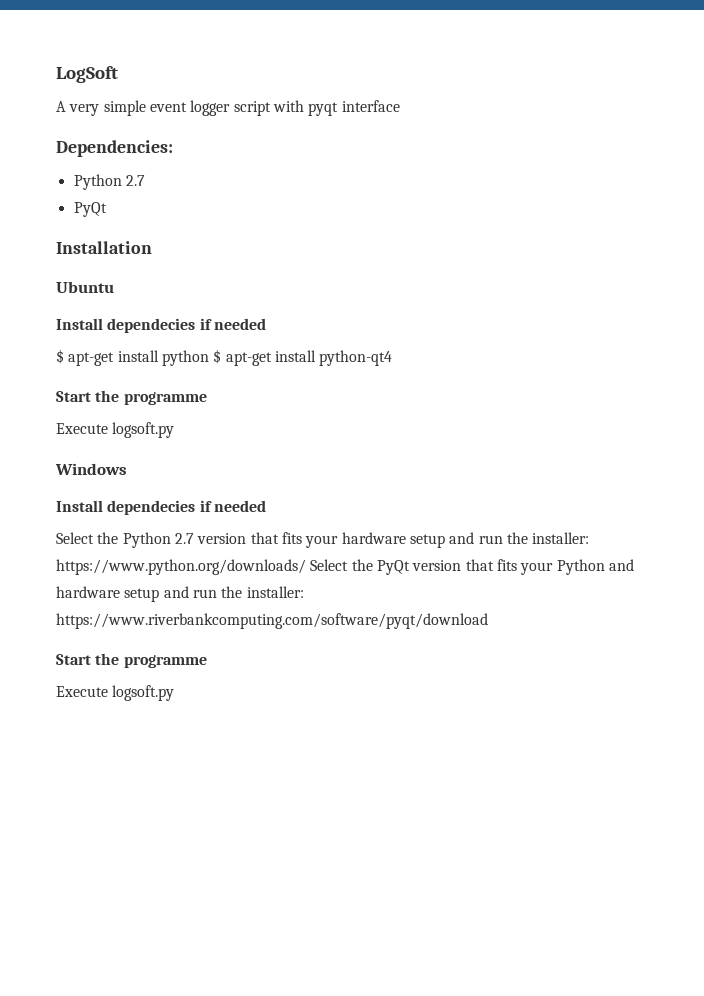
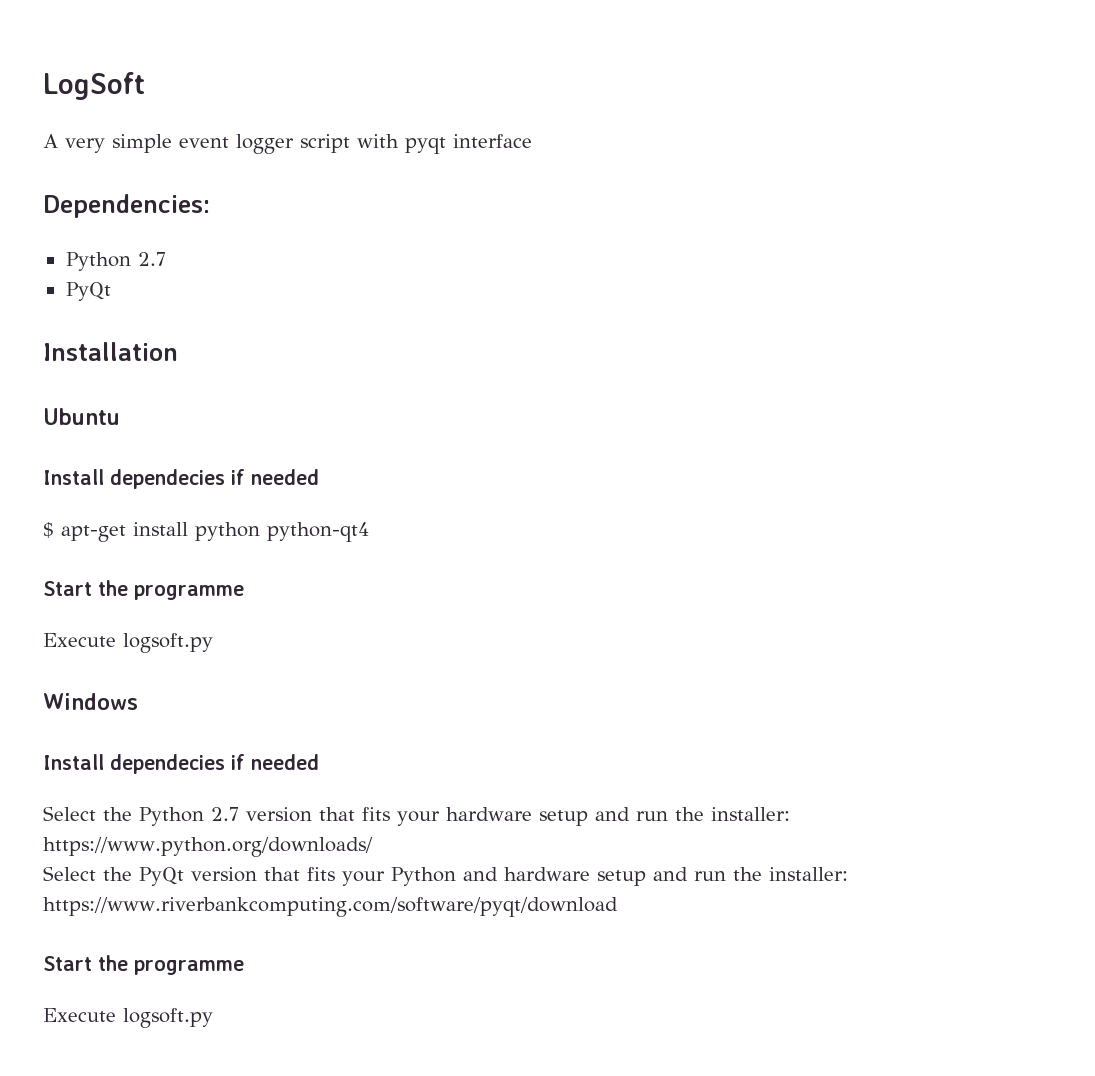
- $ apt-get install python $ apt-get install python-qt4
+ $ apt-get install python python-qt4
- Select the Python 2.7 version that fits your hardware setup and run the installer: https://www.python.org/downloads/ Select the PyQt version that fits your Python and hardware setup and run the installer: https://www.riverbankcomputing.com/software/pyqt/download
+ Select the Python 2.7 version that fits your hardware setup and run the installer: https://www.python.org/downloads/
+ Select the PyQt version that fits your Python and hardware setup and run the installer: https://www.riverbankcomputing.com/software/pyqt/download

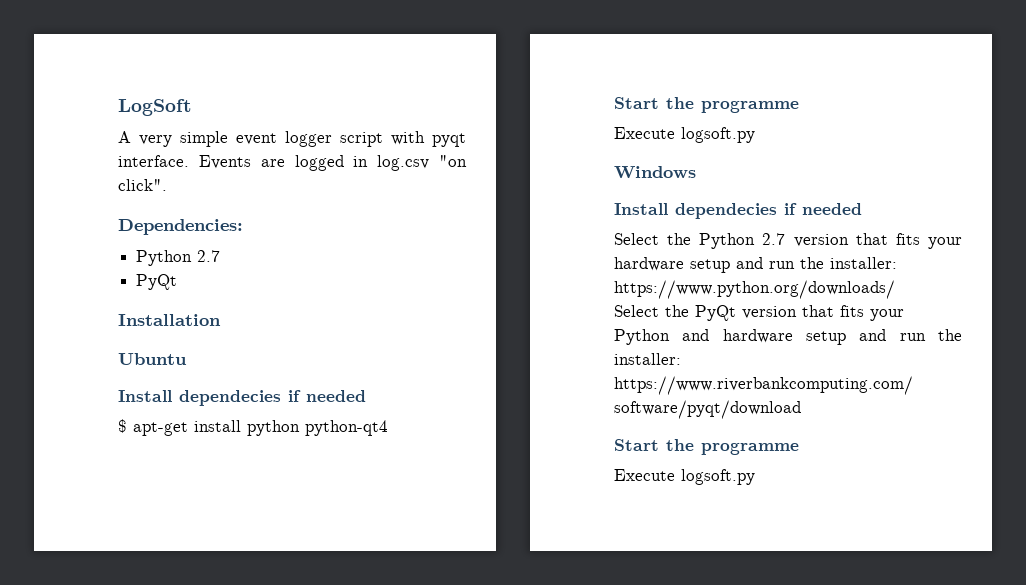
- A very simple event logger script with pyqt interface
+ A very simple event logger script with pyqt interface. Events are logged in log.csv "on click".

